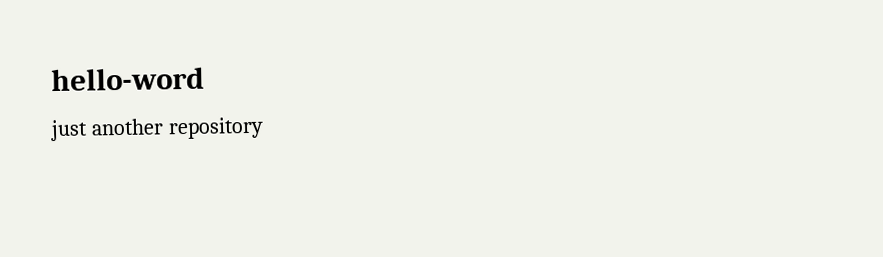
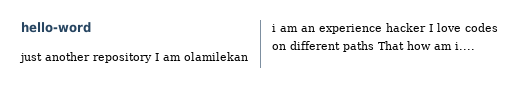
- just another repository
+ just another repository I am olamilekan i am an experience hacker I love codes on different paths That how am i....

